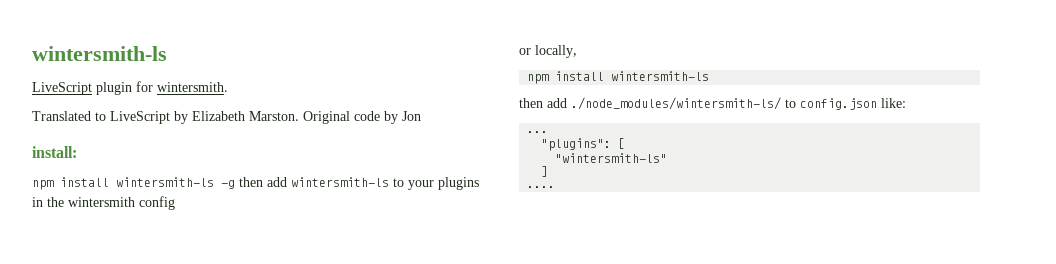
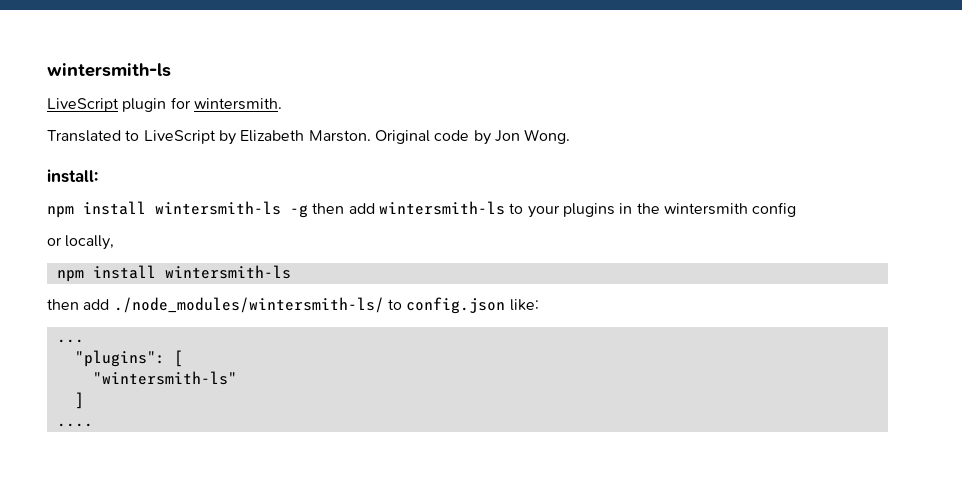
- Original code by Jon
+ Original code by Jon Wong.

